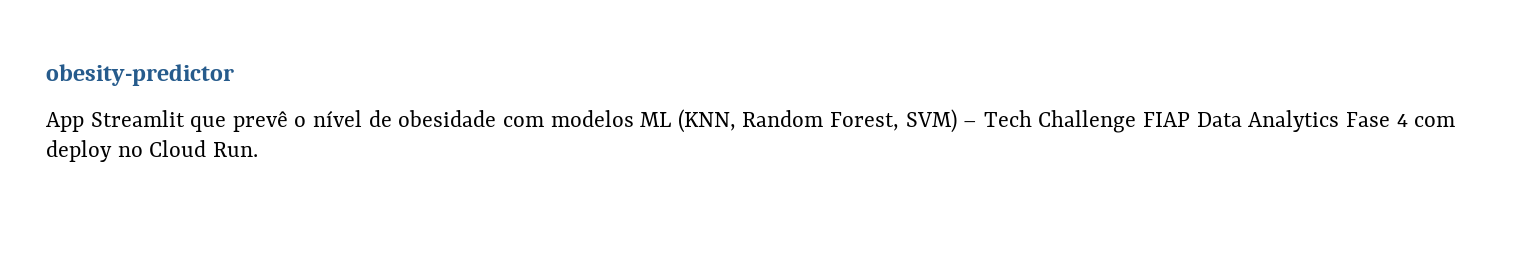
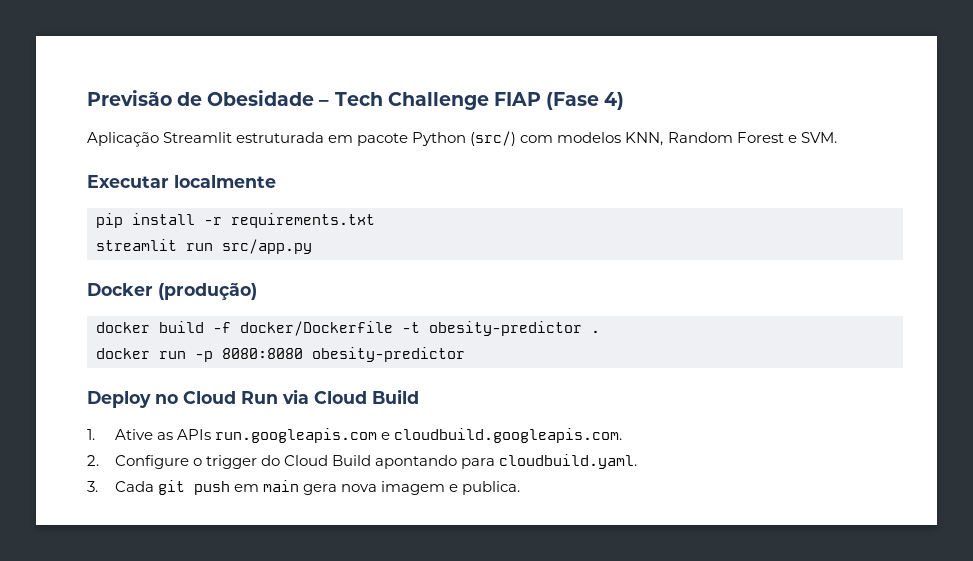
- obesity-predictor
- App Streamlit que prevê o nível de obesidade com modelos ML (KNN, Random Forest, SVM) – Tech Challenge FIAP Data Analytics Fase 4 com deploy no Cloud Run.
+ Previsão de Obesidade – Tech Challenge FIAP (Fase 4)
+ Aplicação Streamlit estruturada em pacote Python (src/) com modelos KNN, Random Forest e SVM.
+ Executar localmente
+ pip install -r requirements.txt
+ streamlit run src/app.py
+ Docker (produção)
+ docker build -f docker/Dockerfile -t obesity-predictor .
+ docker run -p 8080:8080 obesity-predictor
+ Deploy no Cloud Run via Cloud Build
+ 1. Ative as APIs run.googleapis.com e cloudbuild.googleapis.com.
+ 2. Configure o trigger do Cloud Build apontando para cloudbuild.yaml.
+ 3. Cada git push em main gera nova imagem e publica.

